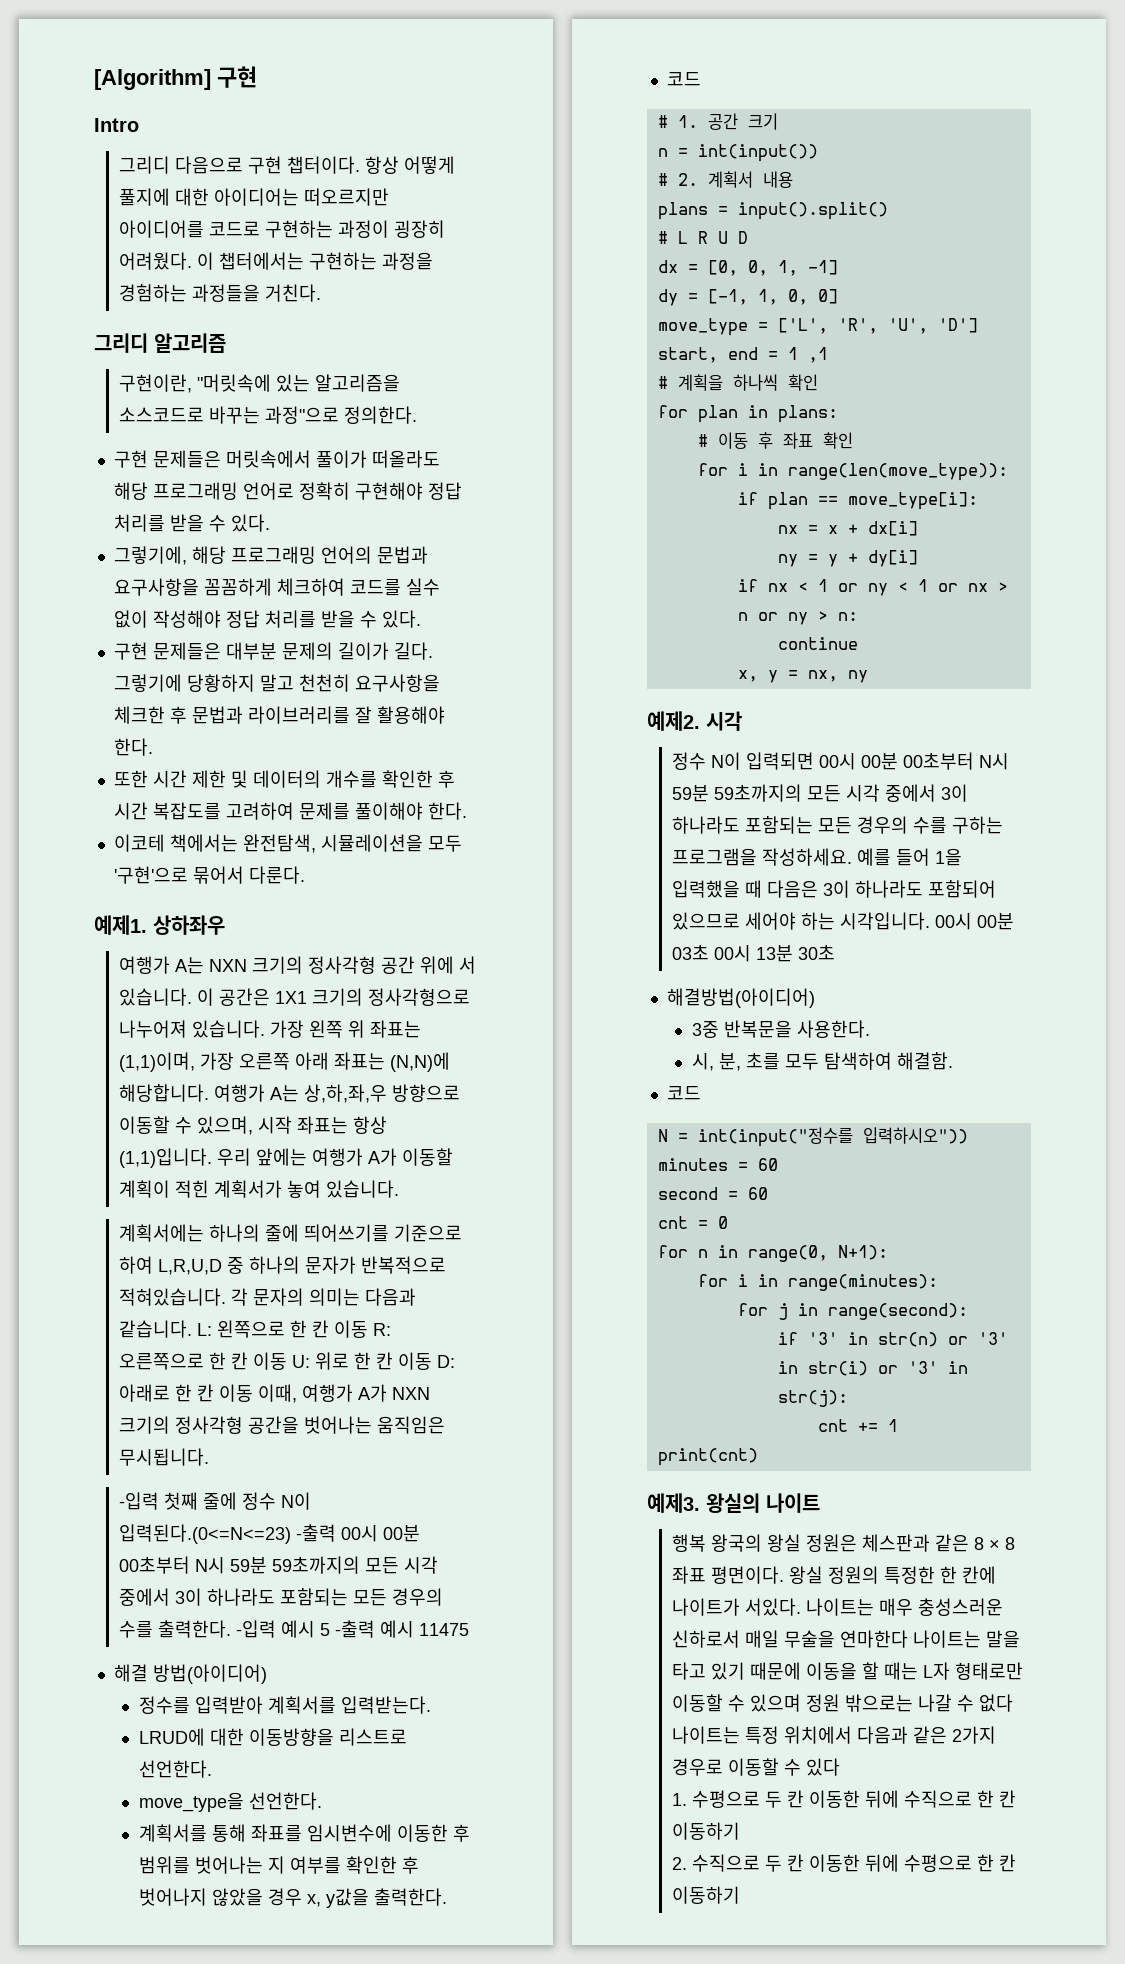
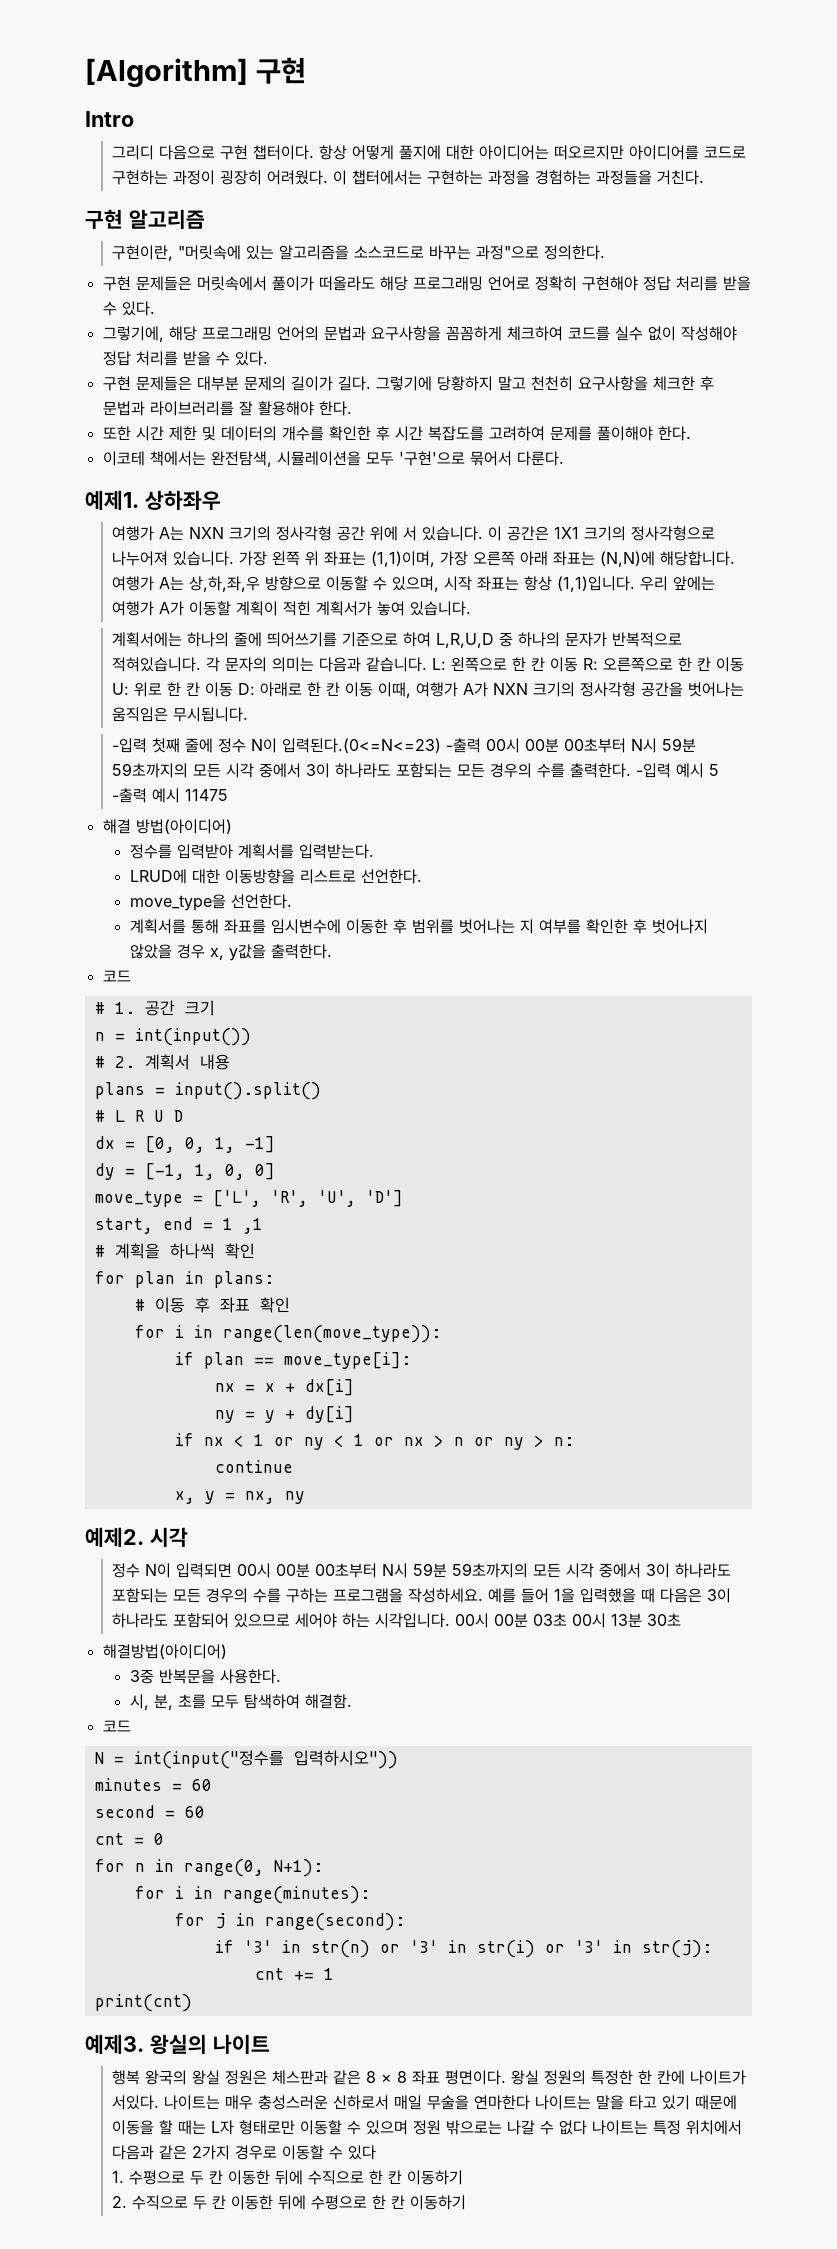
- 그리디 알고리즘
+ 구현 알고리즘

